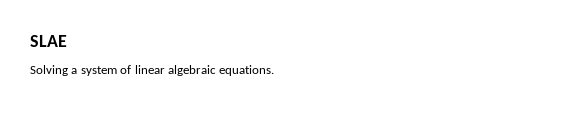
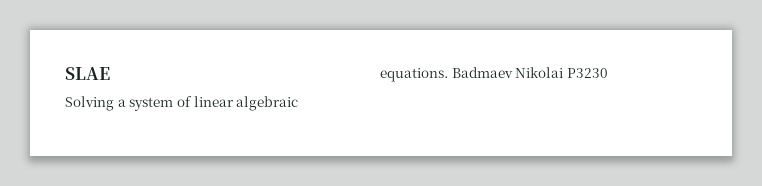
+ Badmaev Nikolai P3230

